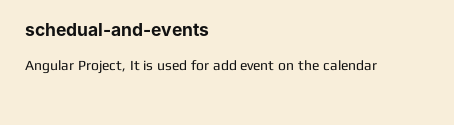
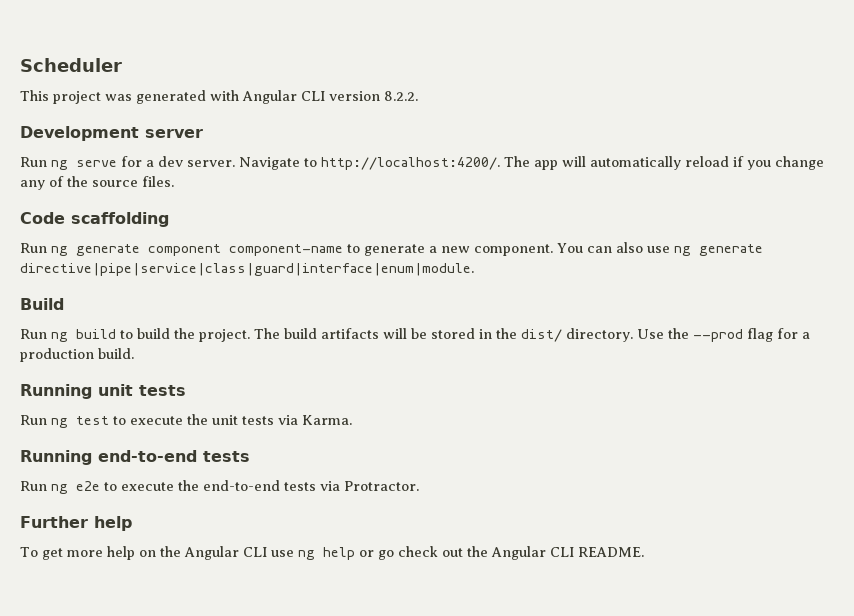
- schedual-and-events
- Angular Project, It is used for add event on the calendar
+ Scheduler
+ This project was generated with Angular CLI version 8.2.2.
+ Development server
+ Run ng serve for a dev server. Navigate to http://localhost:4200/. The app will automatically reload if you change any of the source files.
+ Code scaffolding
+ Run ng generate component component-name to generate a new component. You can also use ng generate directive|pipe|service|class|guard|interface|enum|module.
+ Build
+ Run ng build to build the project. The build artifacts will be stored in the dist/ directory. Use the --prod flag for a production build.
+ Running unit tests
+ Run ng test to execute the unit tests via Karma.
+ Running end-to-end tests
+ Run ng e2e to execute the end-to-end tests via Protractor.
+ Further help
+ To get more help on the Angular CLI use ng help or go check out the Angular CLI README.

